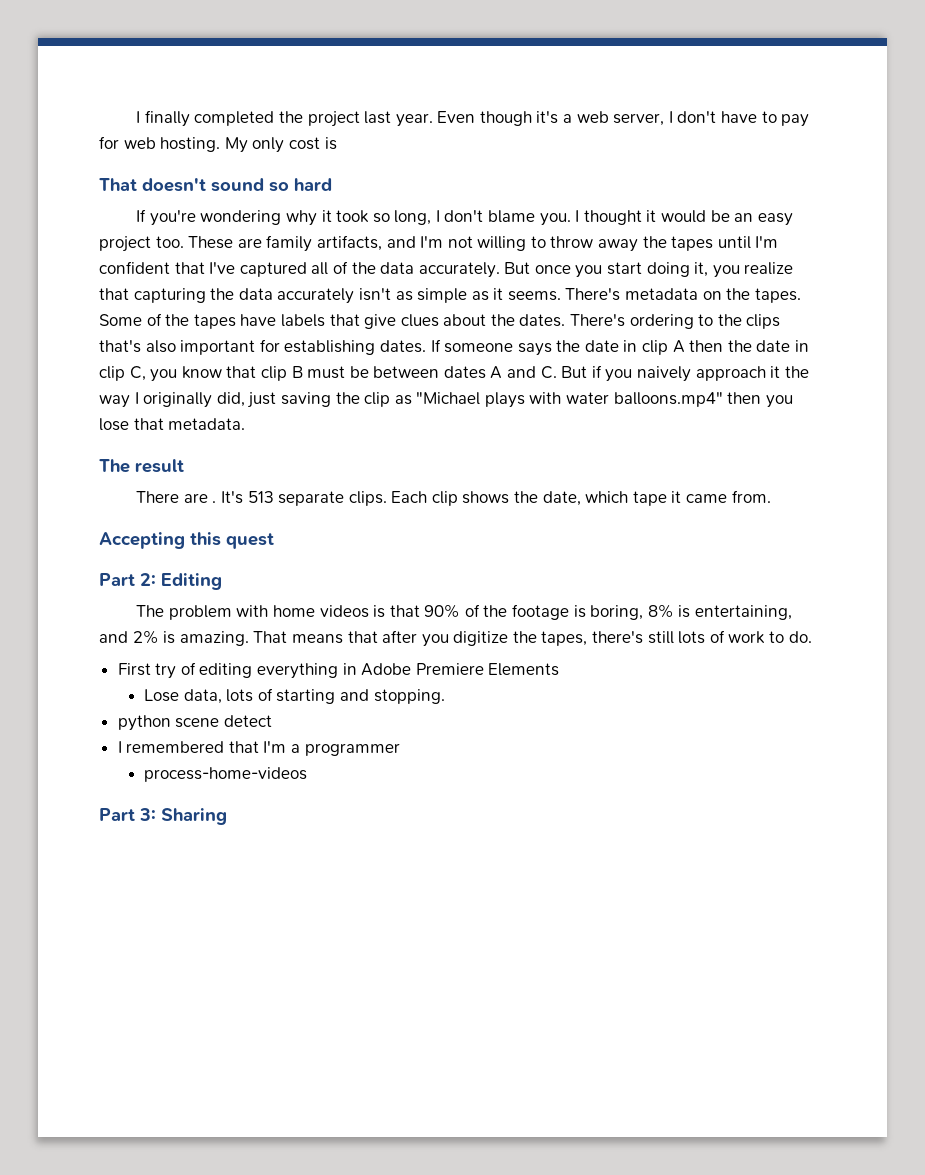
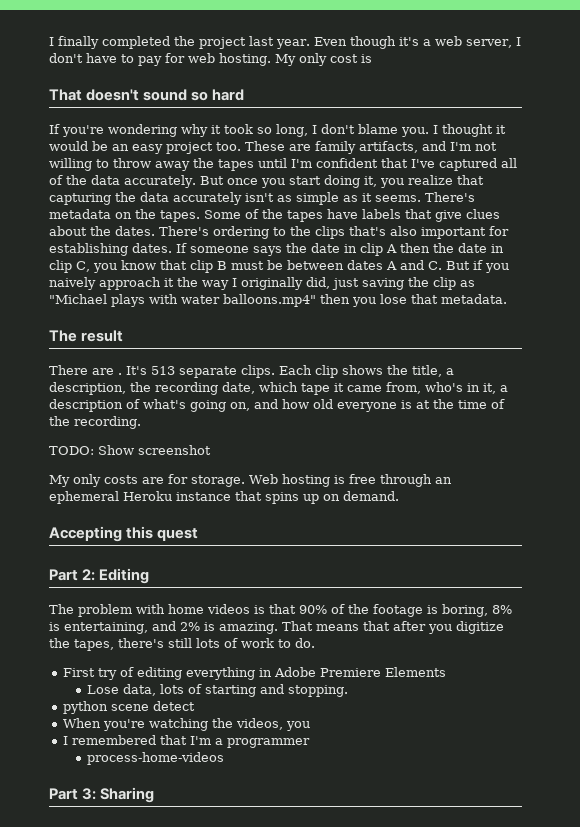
- Each clip shows the date, which tape it came from.
+ Each clip shows the title, a description, the recording date, which tape it came from, who's in it, a description of what's going on, and how old everyone is at the time of the recording.
+ TODO: Show screenshot
+ My only costs are for storage. Web hosting is free through an ephemeral Heroku instance that spins up on demand.
+ When you're watching the videos, you

